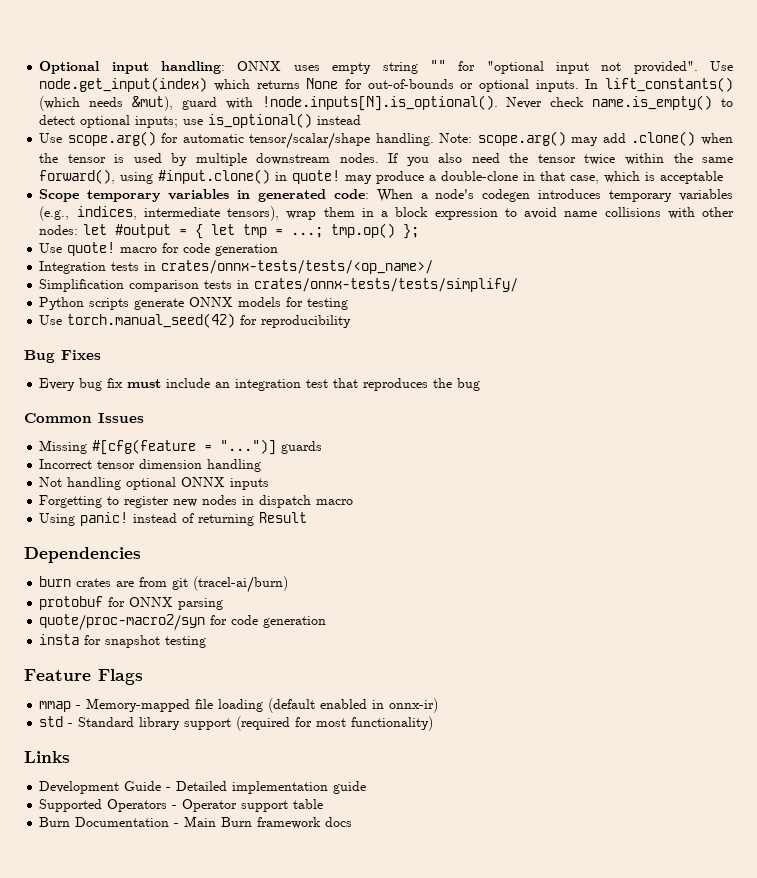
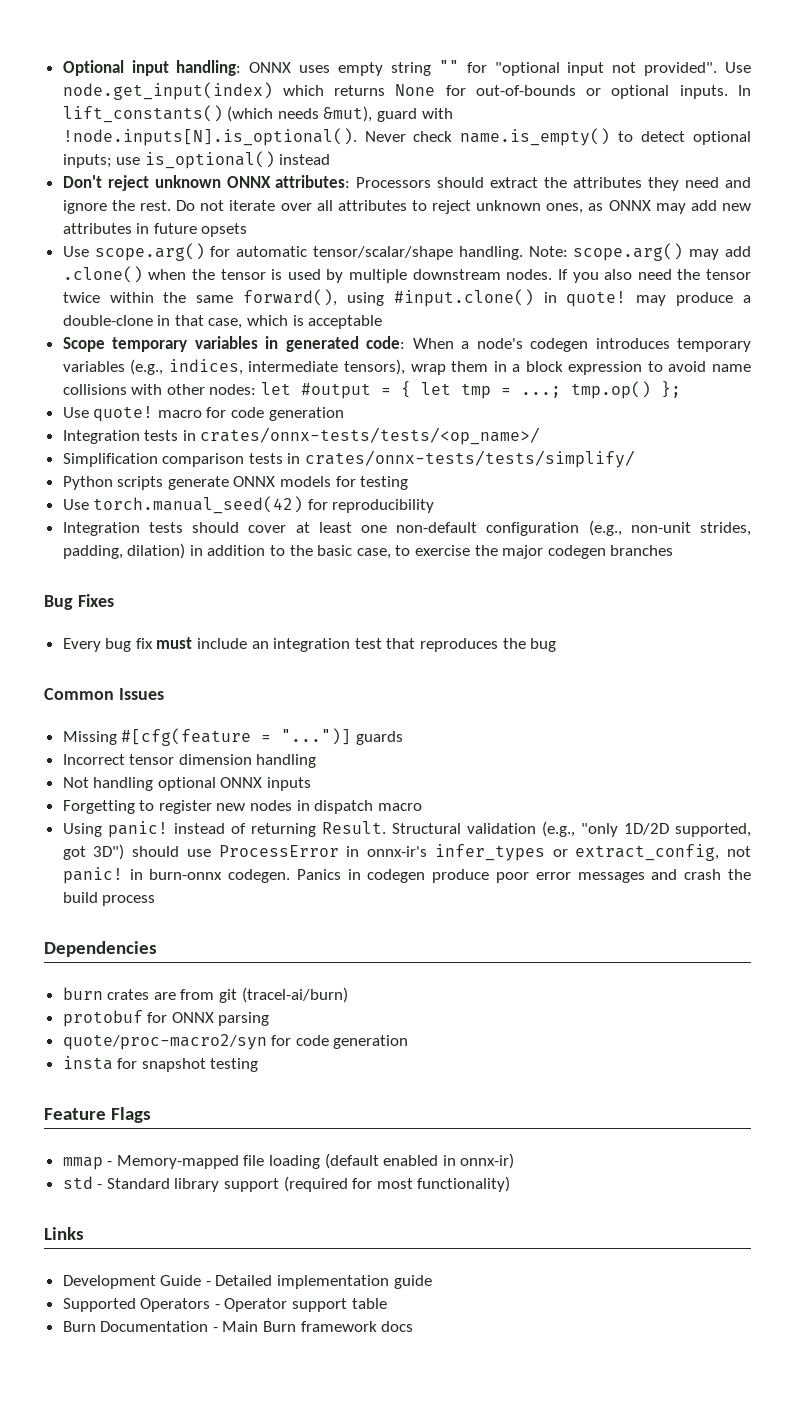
+ Don't reject unknown ONNX attributes: Processors should extract the attributes they need and ignore the rest. Do not iterate over all attributes to reject unknown ones, as ONNX may add new attributes in future opsets
+ Integration tests should cover at least one non-default configuration (e.g., non-unit strides, padding, dilation) in addition to the basic case, to exercise the major codegen branches
- Using panic! instead of returning Result
+ Using panic! instead of returning Result. Structural validation (e.g., "only 1D/2D supported, got 3D") should use ProcessError in onnx-ir's infer_types or extract_config, not panic! in burn-onnx codegen. Panics in codegen produce poor error messages and crash the build process

